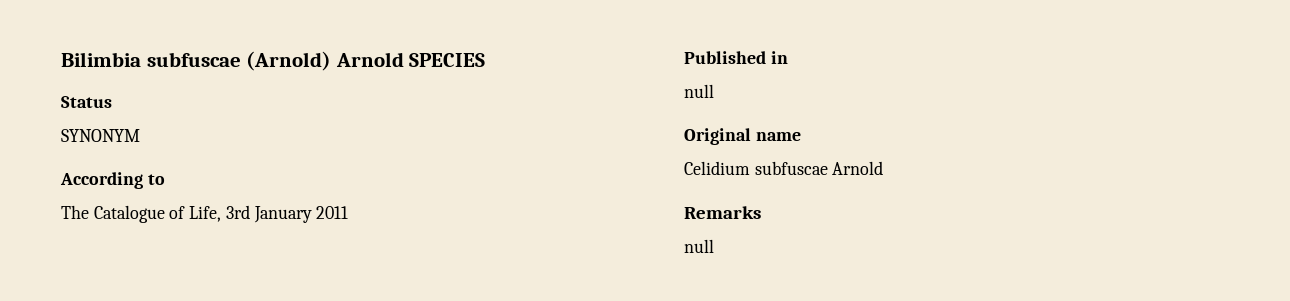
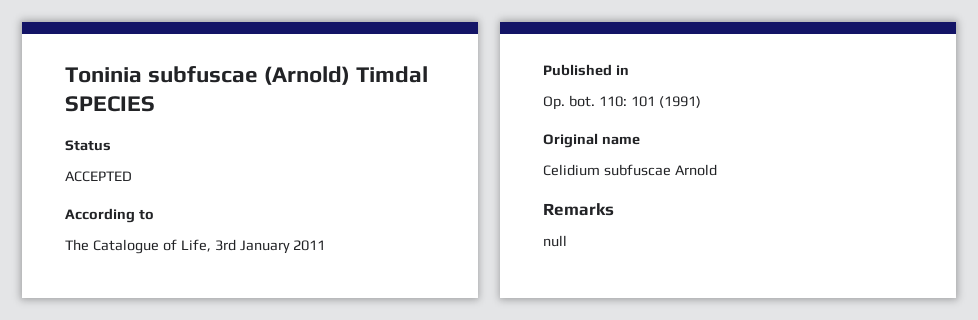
- Bilimbia subfuscae (Arnold) Arnold SPECIES
+ Toninia subfuscae (Arnold) Timdal SPECIES
- SYNONYM
+ ACCEPTED
  Published in
- null
+ Op. bot. 110: 101 (1991)

